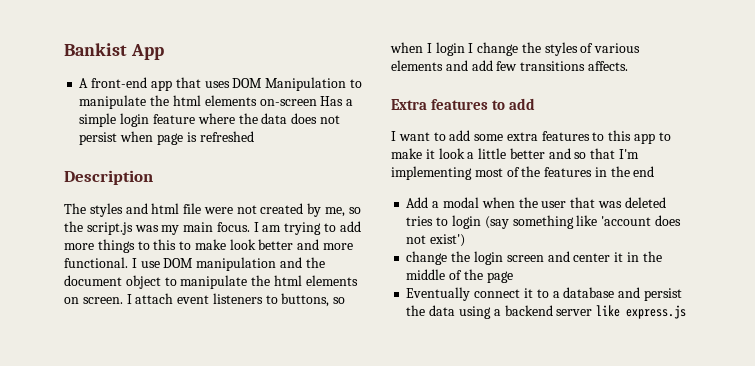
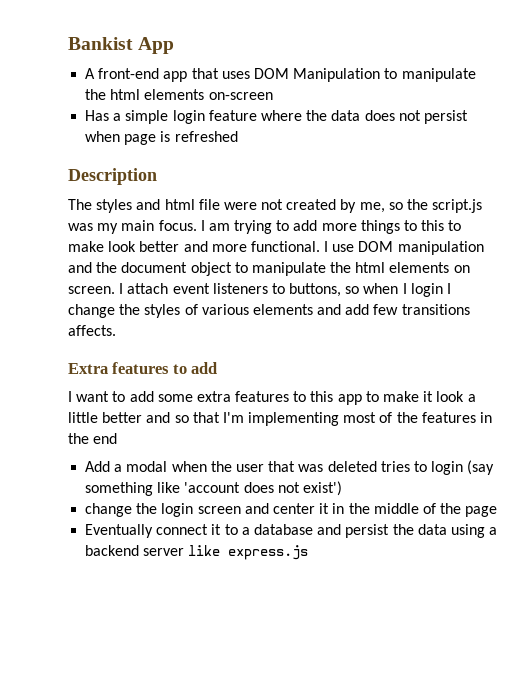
- A front-end app that uses DOM Manipulation to manipulate the html elements on-screen Has a simple login feature where the data does not persist when page is refreshed
+ A front-end app that uses DOM Manipulation to manipulate the html elements on-screen
+ Has a simple login feature where the data does not persist when page is refreshed

